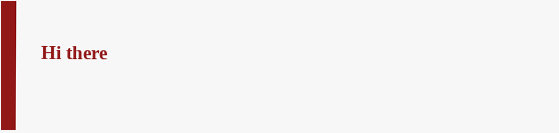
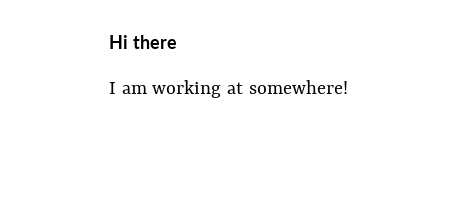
+ I am working at somewhere!

